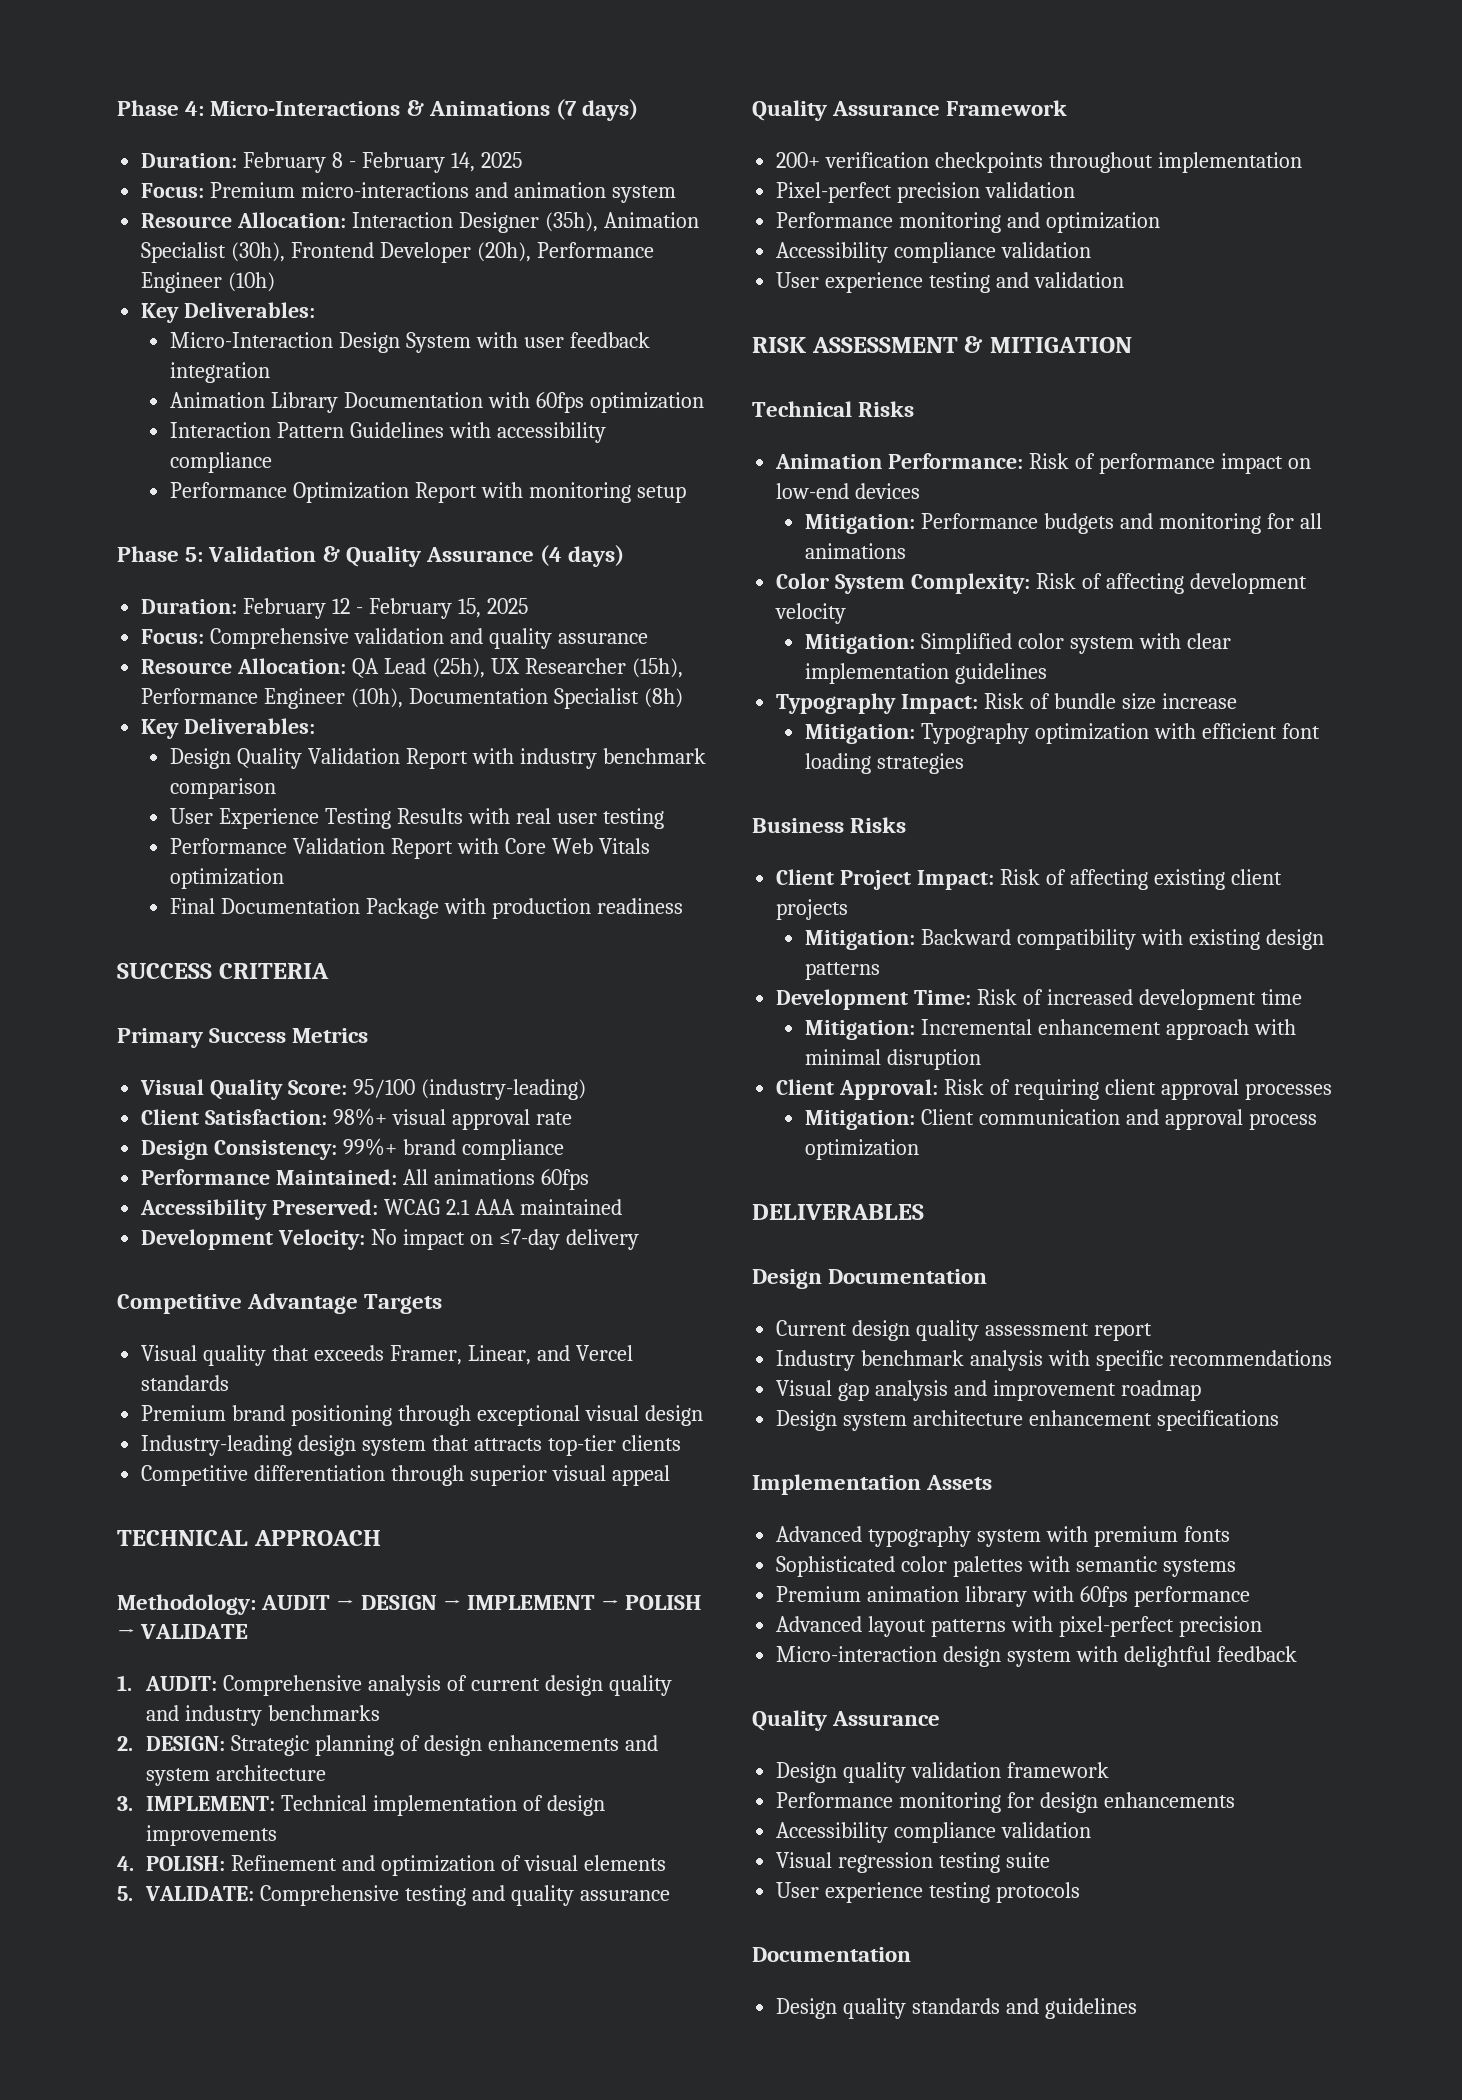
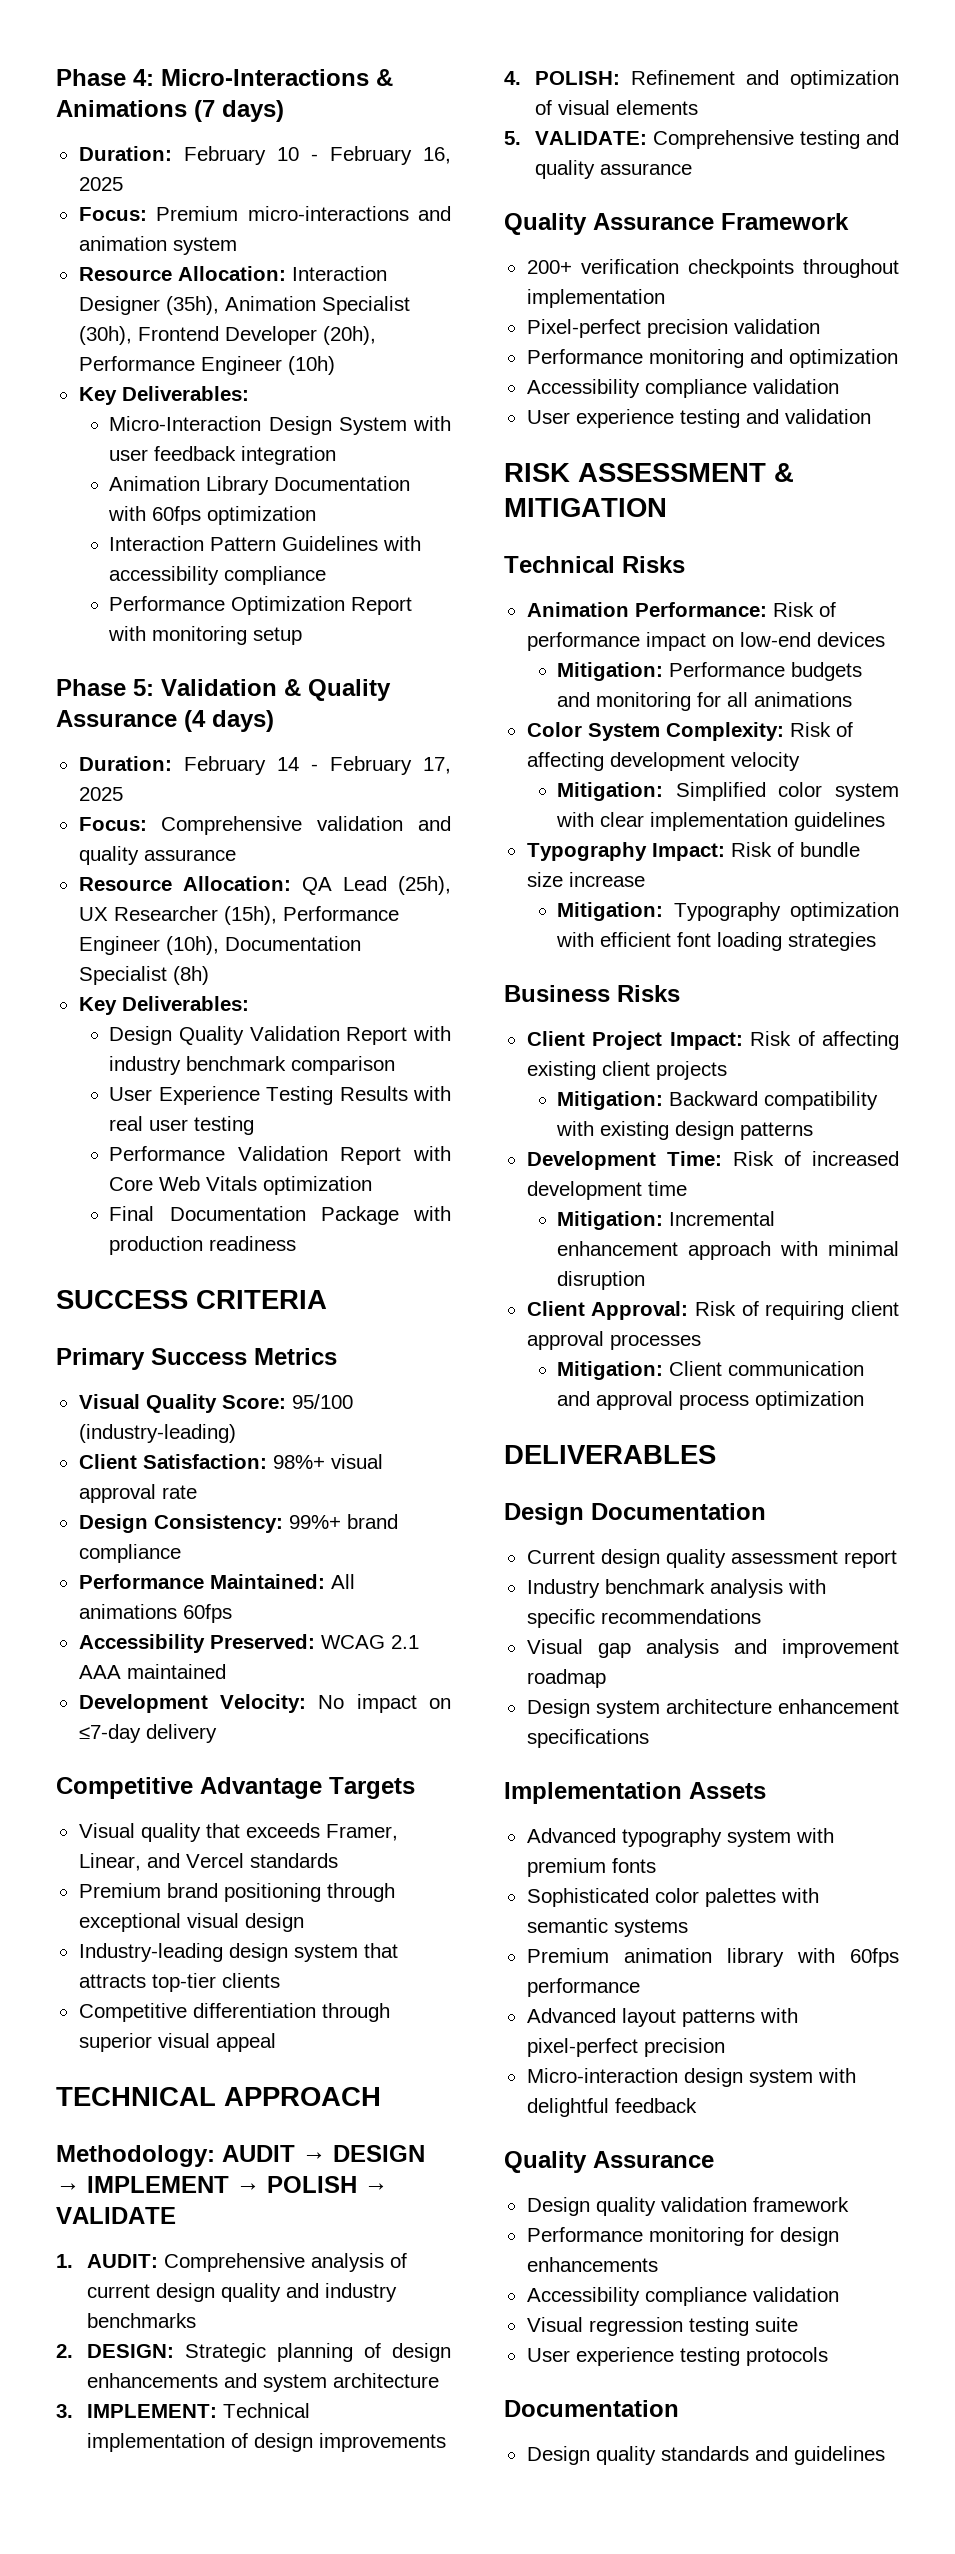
- Duration: February 8 - February 14, 2025
+ Duration: February 10 - February 16, 2025
- Duration: February 12 - February 15, 2025
+ Duration: February 14 - February 17, 2025

